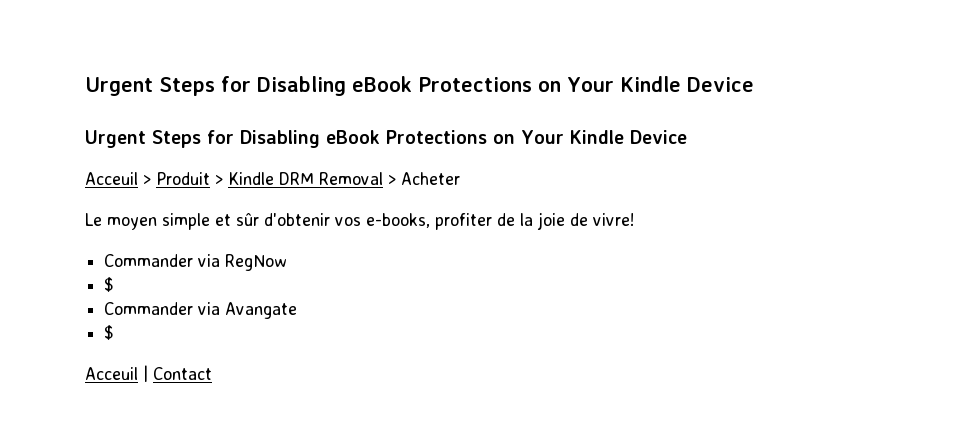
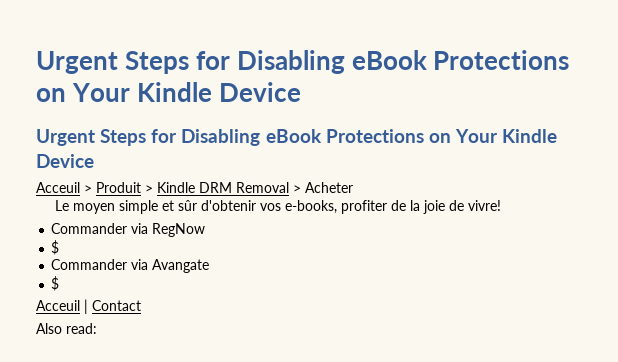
+ Also read:

